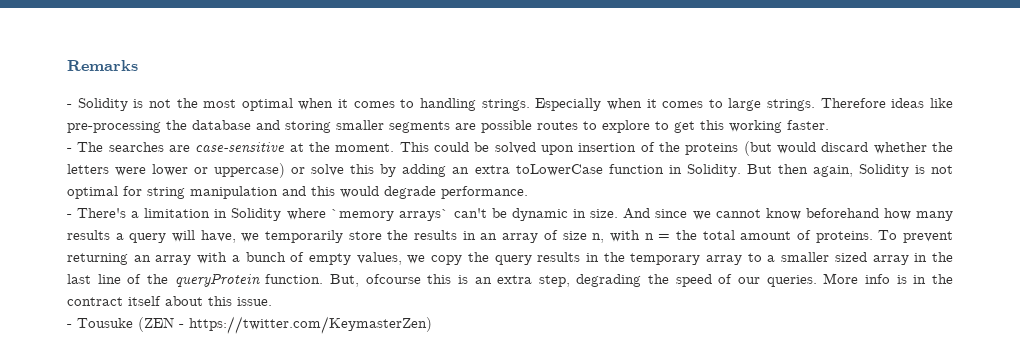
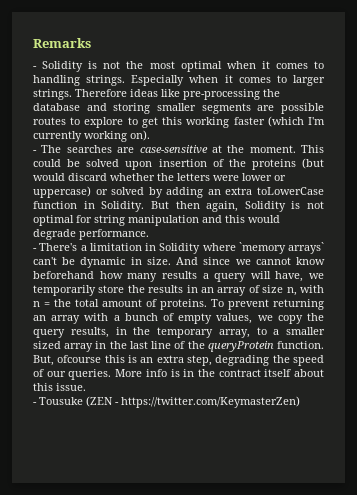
- Especially when it comes to large strings.
+ Especially when it comes to larger strings.
- Therefore ideas like pre-processing the database and storing smaller segments are possible routes to explore to get this working faster.
+ Therefore ideas like pre-processing the database and storing smaller segments are possible routes to explore to get this working faster (which I'm currently working on).
- This could be solved upon insertion of the proteins (but would discard whether the letters were lower or uppercase) or solve this by adding an extra toLowerCase function in Solidity.
+ This could be solved upon insertion of the proteins (but would discard whether the letters were lower or uppercase) or solved by adding an extra toLowerCase function in Solidity.
- To prevent returning an array with a bunch of empty values, we copy the query results in the temporary array to a smaller sized array in the last line of the queryProtein function.
+ To prevent returning an array with a bunch of empty values, we copy the query results, in the temporary array, to a smaller sized array in the last line of the queryProtein function.

